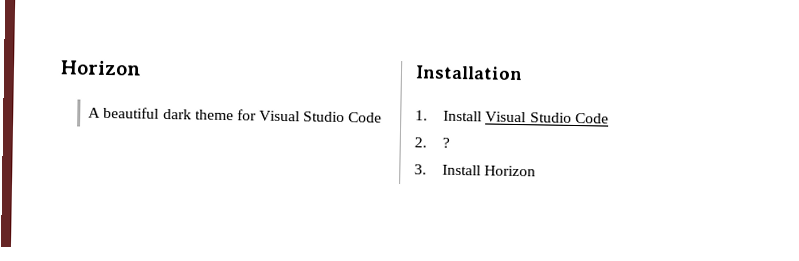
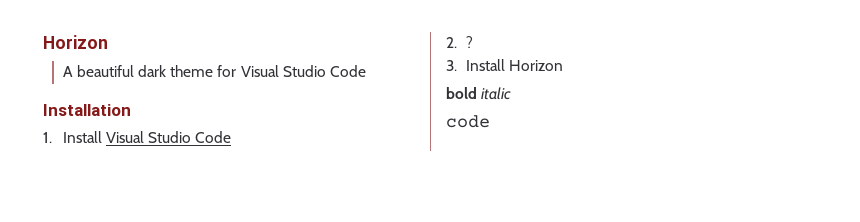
+ bold italic
+ code

